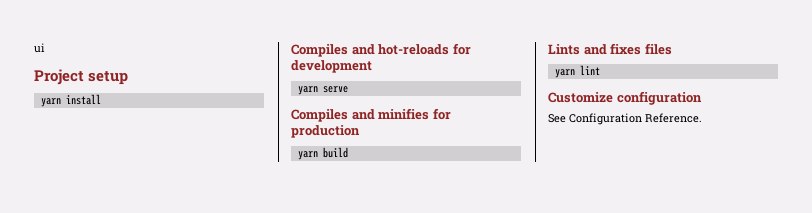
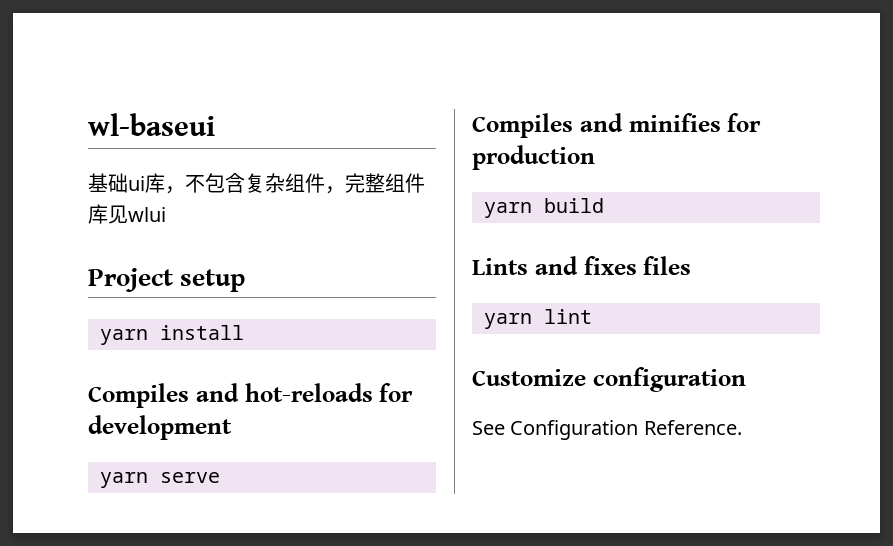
- ui
+ wl-baseui
+ 基础ui库，不包含复杂组件，完整组件库见wlui

